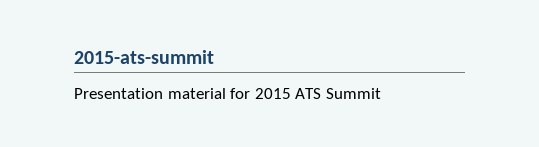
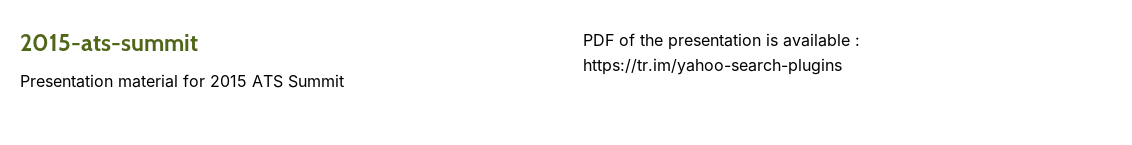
+ PDF of the presentation is available : https://tr.im/yahoo-search-plugins

